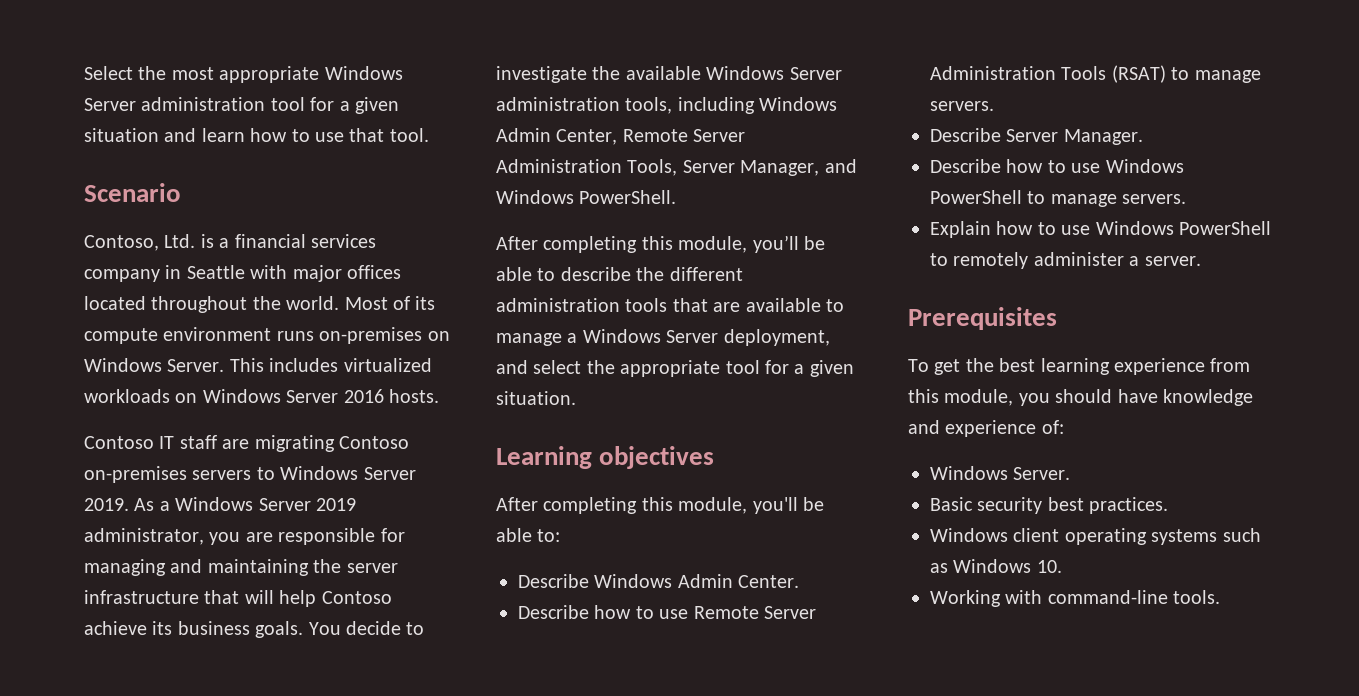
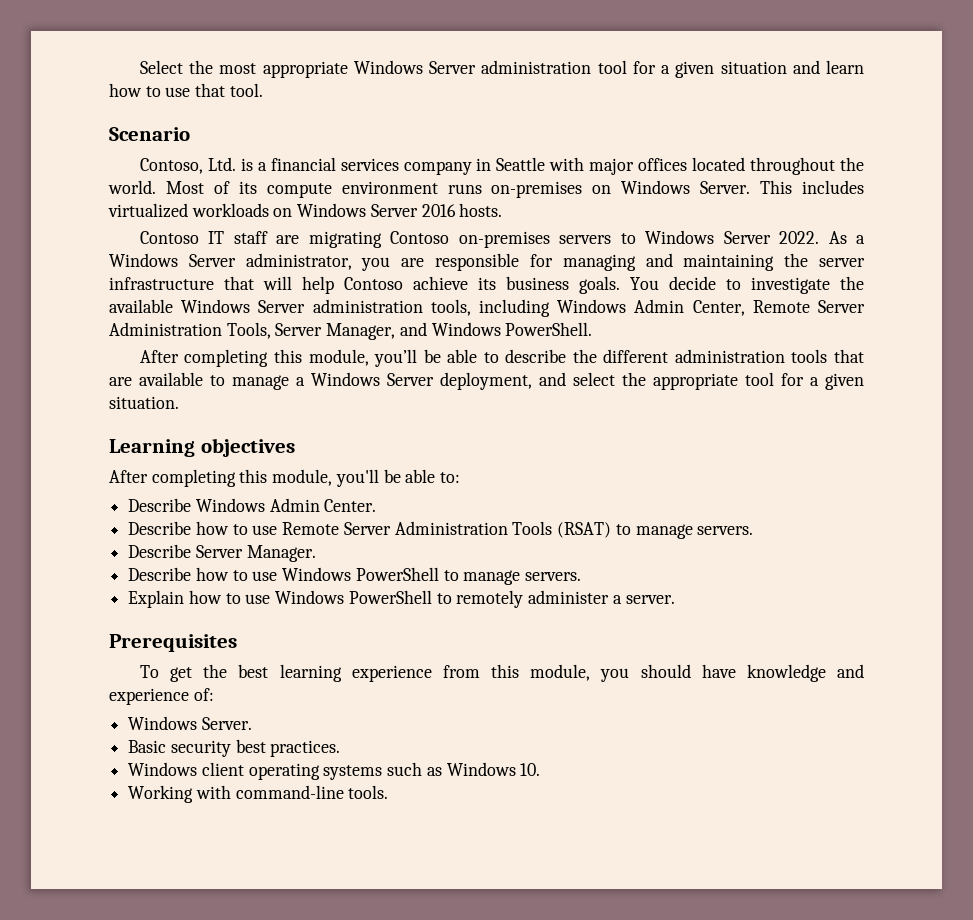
- Contoso IT staff are migrating Contoso on-premises servers to Windows Server 2019.
+ Contoso IT staff are migrating Contoso on-premises servers to Windows Server 2022.
- As a Windows Server 2019 administrator, you are responsible for managing and maintaining the server infrastructure that will help Contoso achieve its business goals.
+ As a Windows Server administrator, you are responsible for managing and maintaining the server infrastructure that will help Contoso achieve its business goals.

